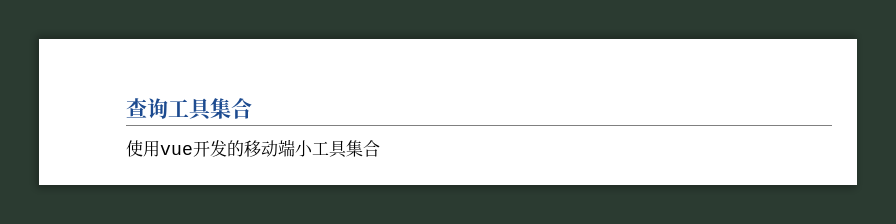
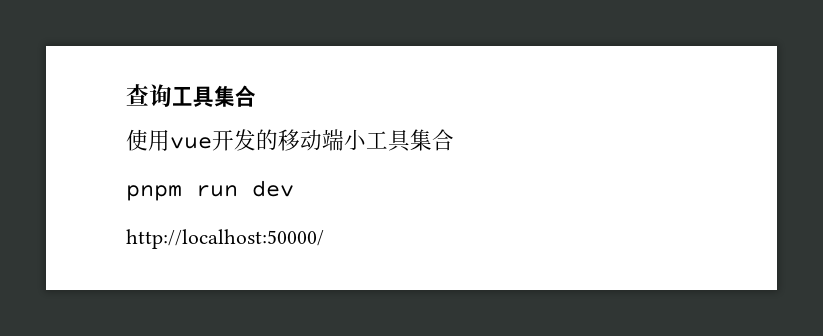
+ pnpm run dev
+ http://localhost:50000/

